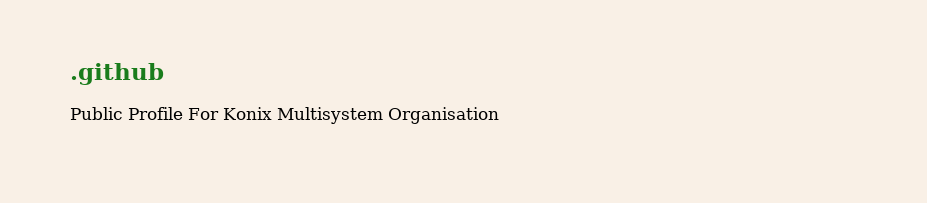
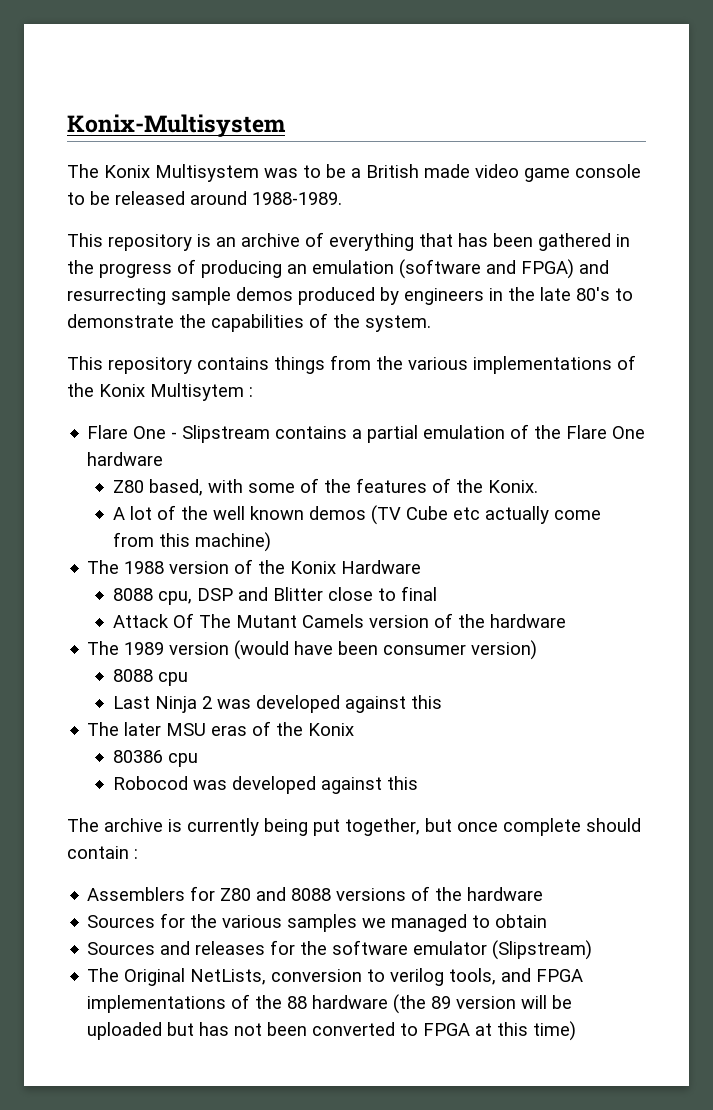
- .github
- Public Profile For Konix Multisystem Organisation
+ Konix-Multisystem
+ The Konix Multisystem was to be a British made video game console to be released around 1988-1989.
+ This repository is an archive of everything that has been gathered in the progress of producing an emulation (software and FPGA) and resurrecting sample demos produced by engineers in the late 80's to demonstrate the capabilities of the system.
+ This repository contains things from the various implementations of the Konix Multisytem :
+ Flare One - Slipstream contains a partial emulation of the Flare One hardware
+ Z80 based, with some of the features of the Konix.
+ A lot of the well known demos (TV Cube etc actually come from this machine)
+ The 1988 version of the Konix Hardware
+ 8088 cpu, DSP and Blitter close to final
+ Attack Of The Mutant Camels version of the hardware
+ The 1989 version (would have been consumer version)
+ 8088 cpu
+ Last Ninja 2 was developed against this
+ The later MSU eras of the Konix
+ 80386 cpu
+ Robocod was developed against this
+ The archive is currently being put together, but once complete should contain :
+ Assemblers for Z80 and 8088 versions of the hardware
+ Sources for the various samples we managed to obtain
+ Sources and releases for the software emulator (Slipstream)
+ The Original NetLists, conversion to verilog tools, and FPGA implementations of the 88 hardware (the 89 version will be uploaded but has not been converted to FPGA at this time)

